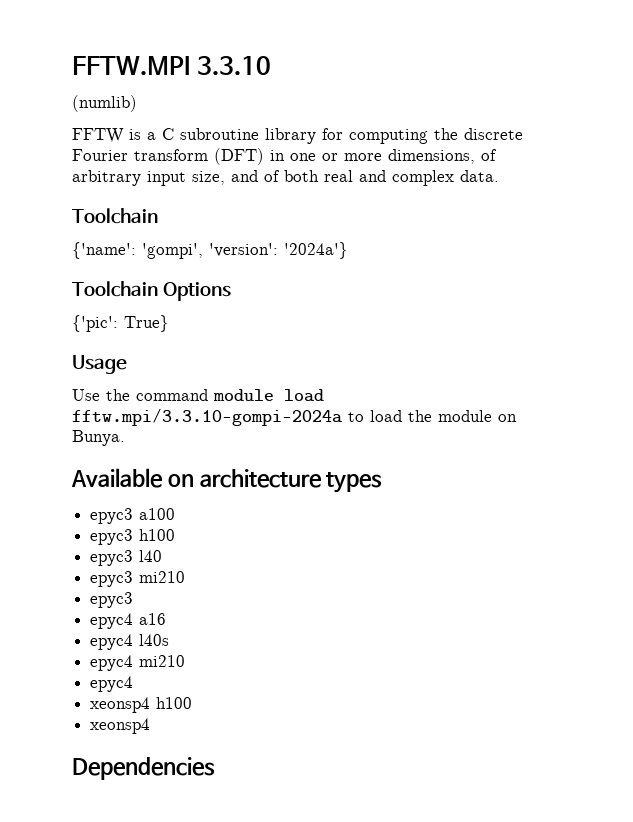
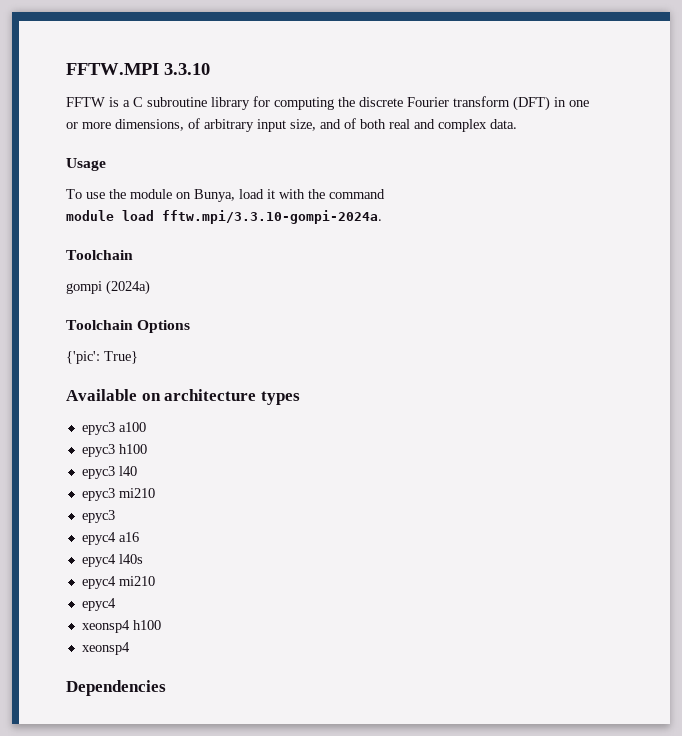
- (numlib)
  FFTW is a C subroutine library for computing the discrete Fourier transform (DFT) in one or more dimensions, of arbitrary input size, and of both real and complex data.
+ Usage
+ To use the module on Bunya, load it with the command
+ module load fftw.mpi/3.3.10-gompi-2024a.
  Toolchain
- {'name': 'gompi', 'version': '2024a'}
+ gompi (2024a)
  Toolchain Options
  {'pic': True}
- Usage
- Use the command module load fftw.mpi/3.3.10-gompi-2024a to load the module on Bunya.

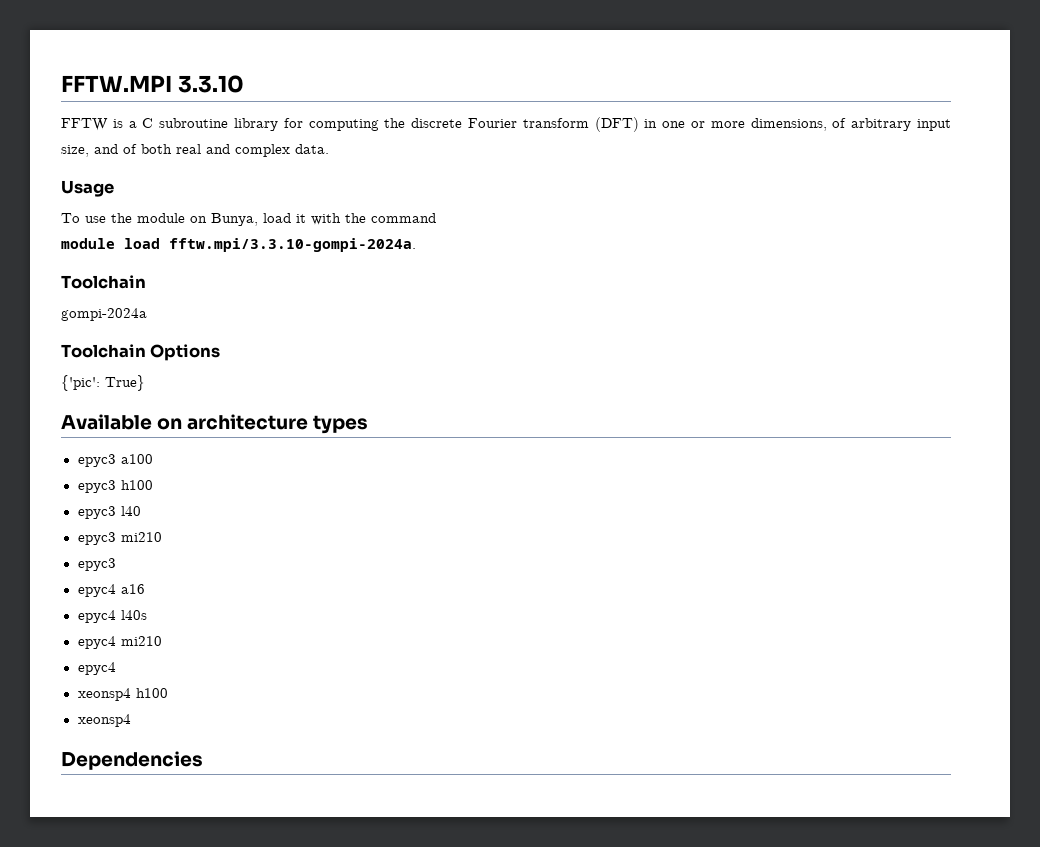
- gompi (2024a)
+ gompi-2024a

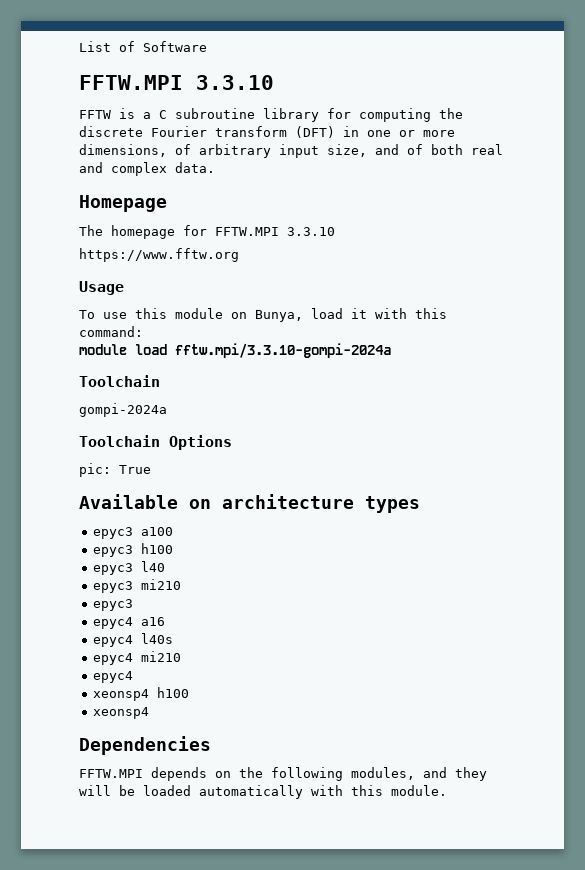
+ List of Software
+ Homepage
+ The homepage for FFTW.MPI 3.3.10
+ https://www.fftw.org
- To use the module on Bunya, load it with the command
+ To use this module on Bunya, load it with this command:
- module load fftw.mpi/3.3.10-gompi-2024a.
+ module load fftw.mpi/3.3.10-gompi-2024a
- {'pic': True}
+ pic: True
+ FFTW.MPI depends on the following modules, and they will be loaded automatically with this module.

